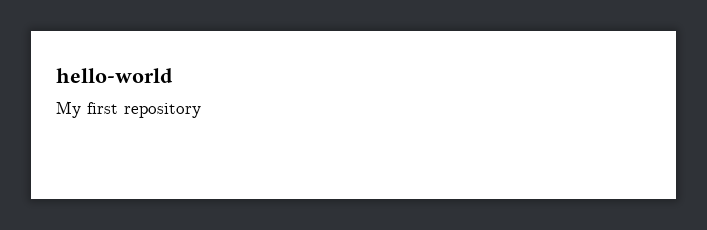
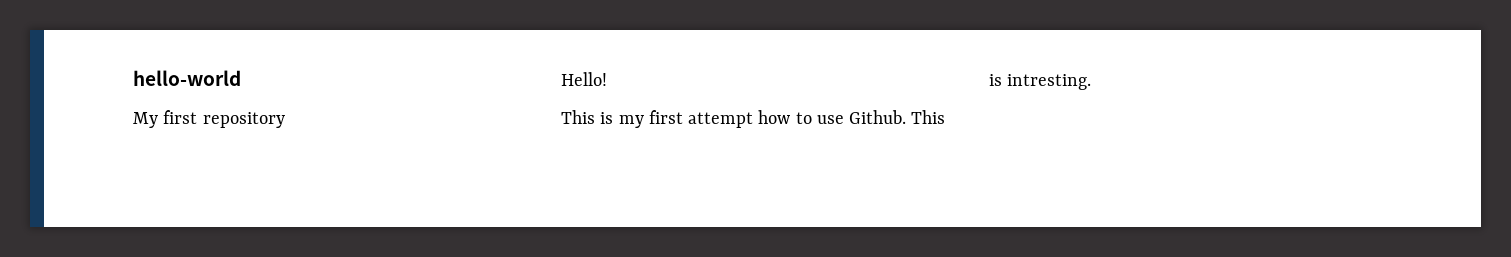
+ Hello!
+ This is my first attempt how to use Github. This is intresting.

